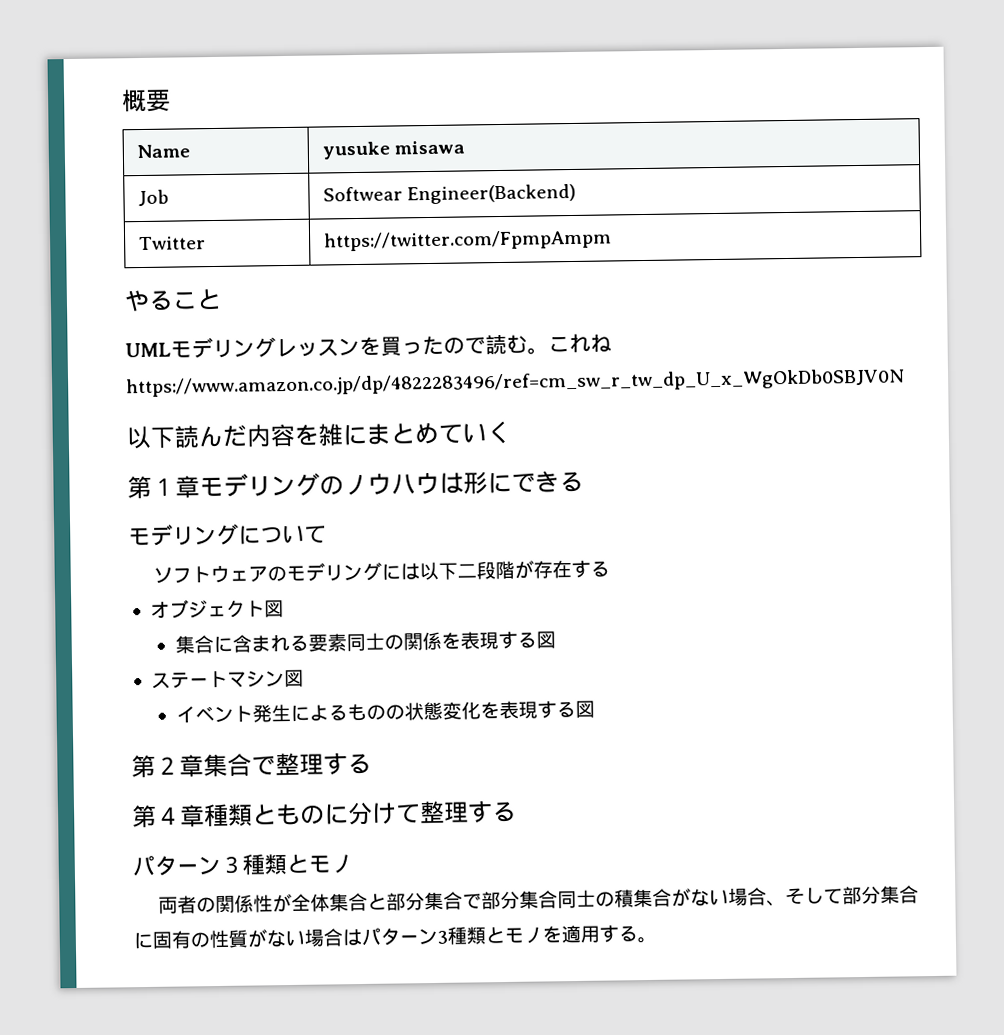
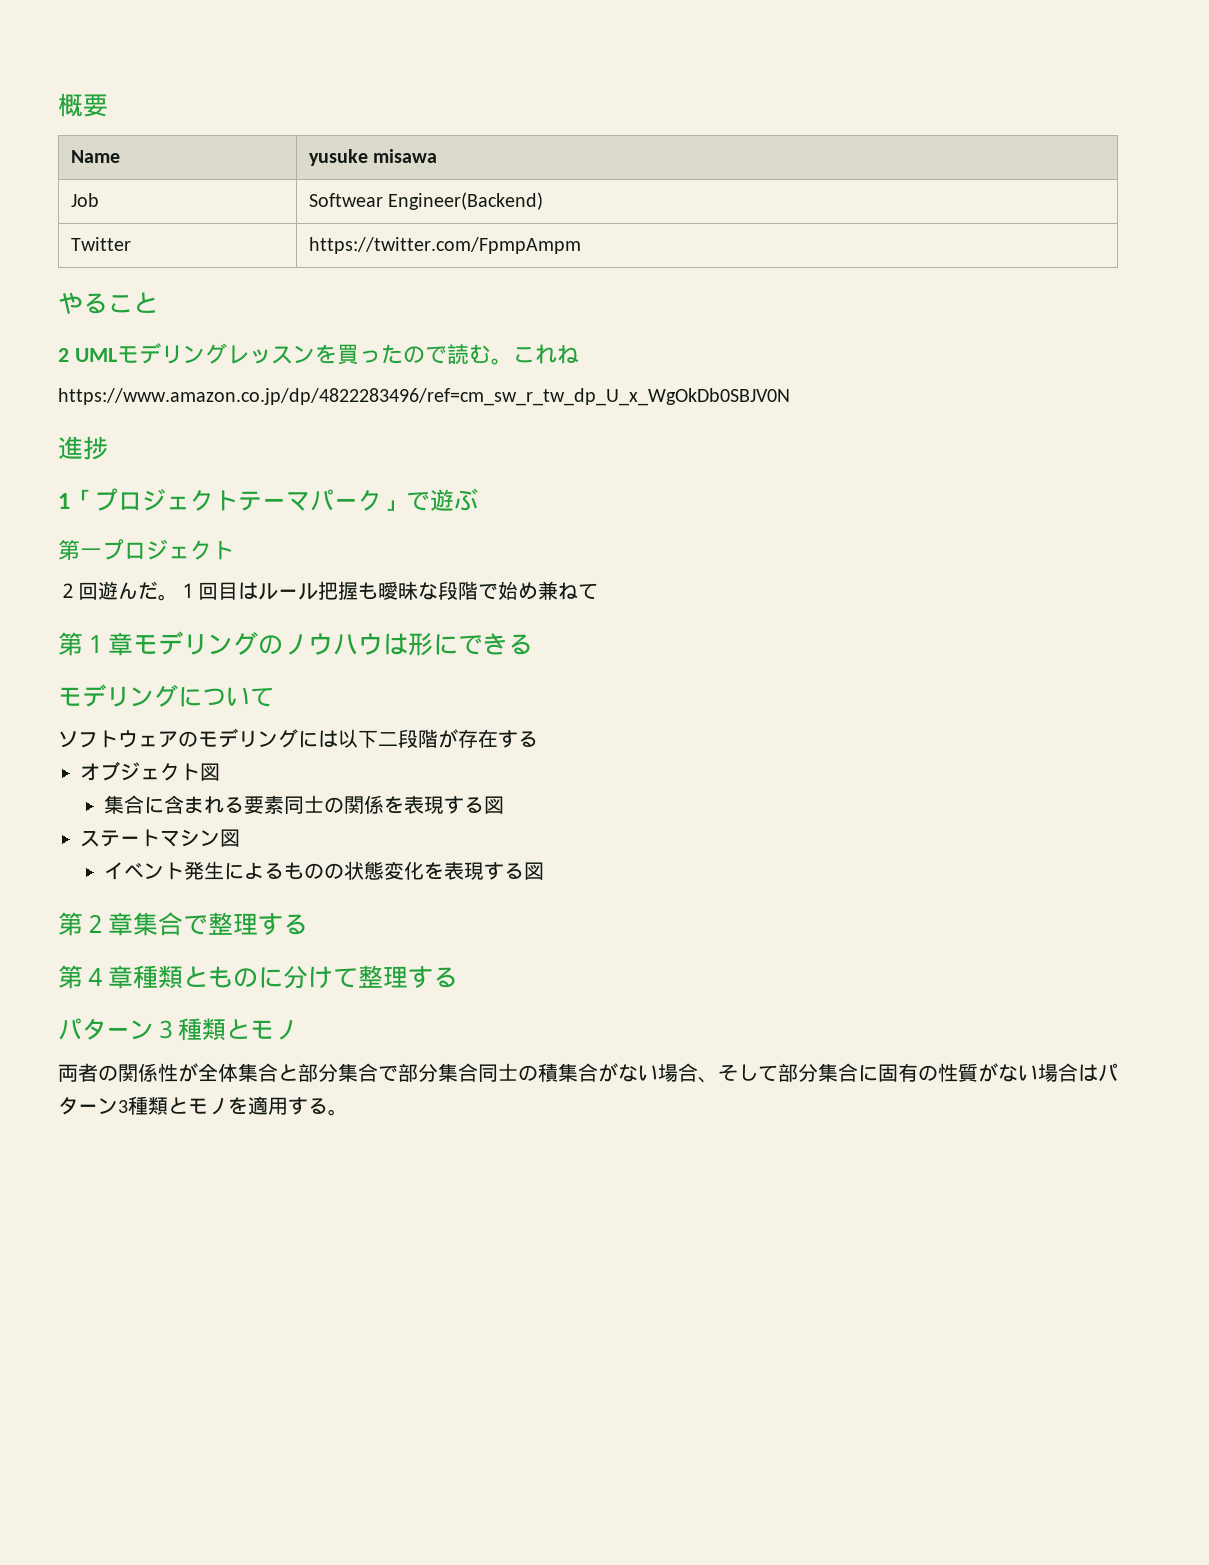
- UMLモデリングレッスンを買ったので読む。
+ 2 UMLモデリングレッスンを買ったので読む。
- 以下読んだ内容を雑にまとめていく
+ 進捗
+ 1「プロジェクトテーマパーク」で遊ぶ
+ 第一プロジェクト
+ ２回遊んだ。１回目はルール把握も曖昧な段階で始め兼ねて

